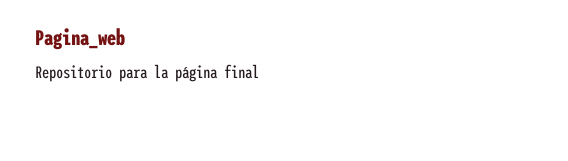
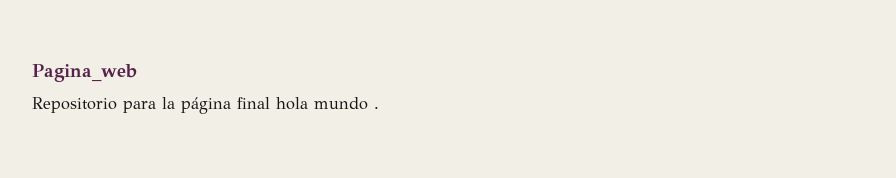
- Repositorio para la página final
+ Repositorio para la página final hola mundo .

